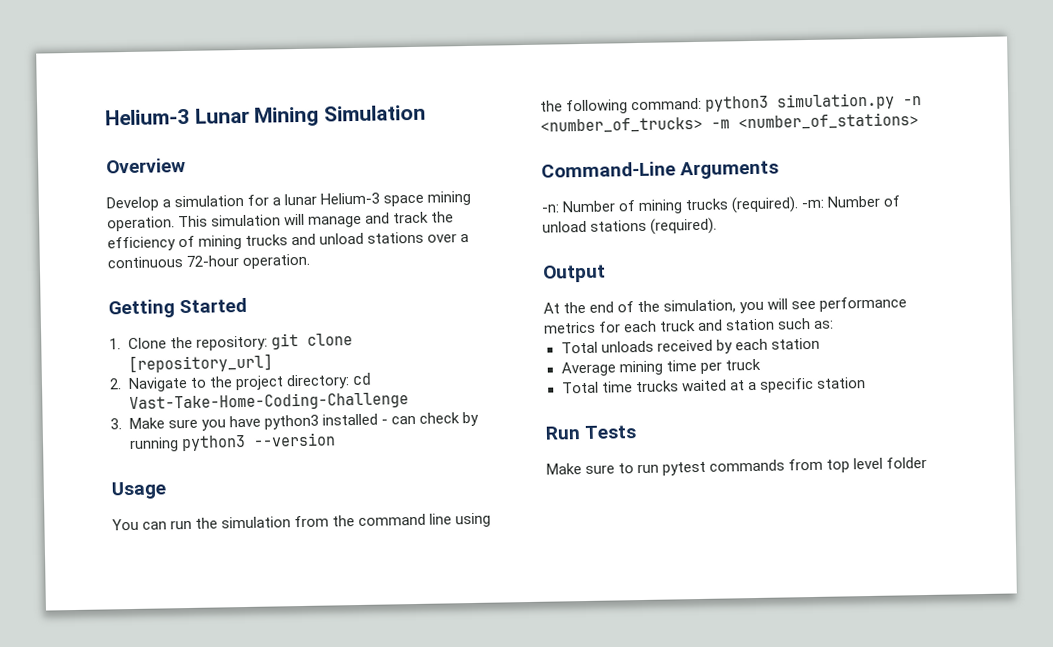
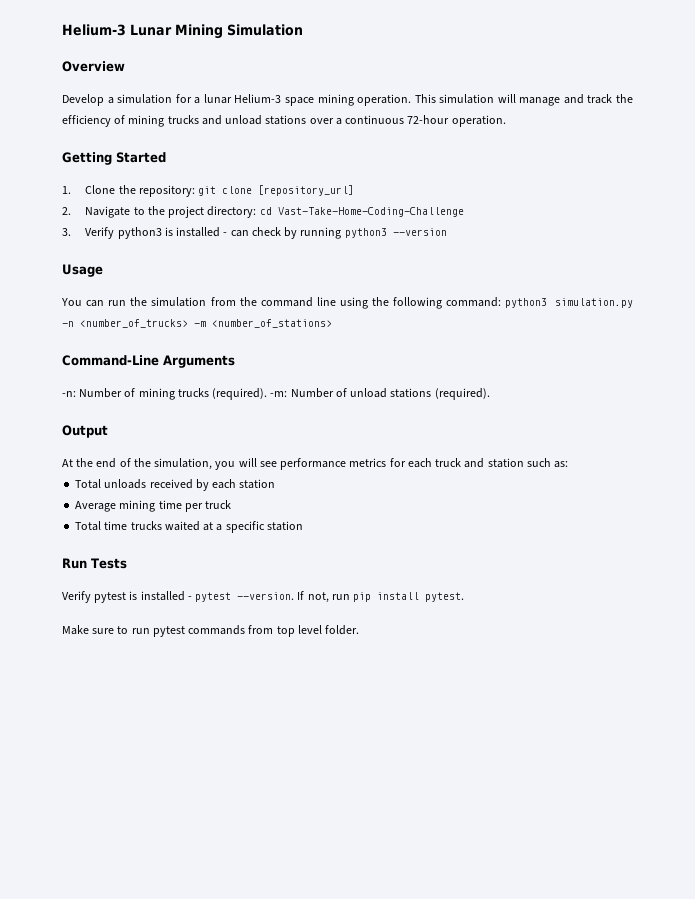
- 3. Make sure you have python3 installed - can check by running python3 --version
+ 3. Verify python3 is installed - can check by running python3 --version
+ Verify pytest is installed - pytest --version. If not, run pip install pytest.
- Make sure to run pytest commands from top level folder
+ Make sure to run pytest commands from top level folder.

